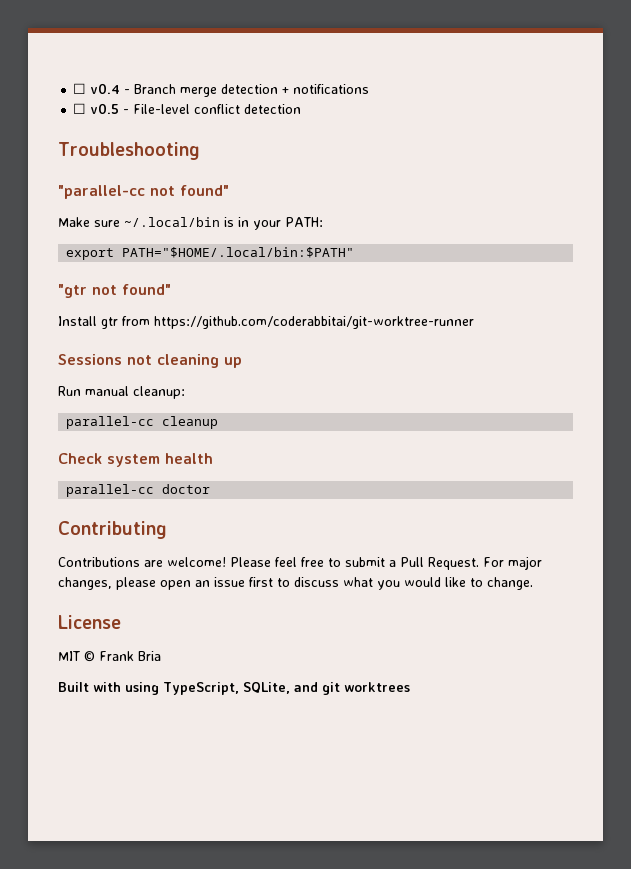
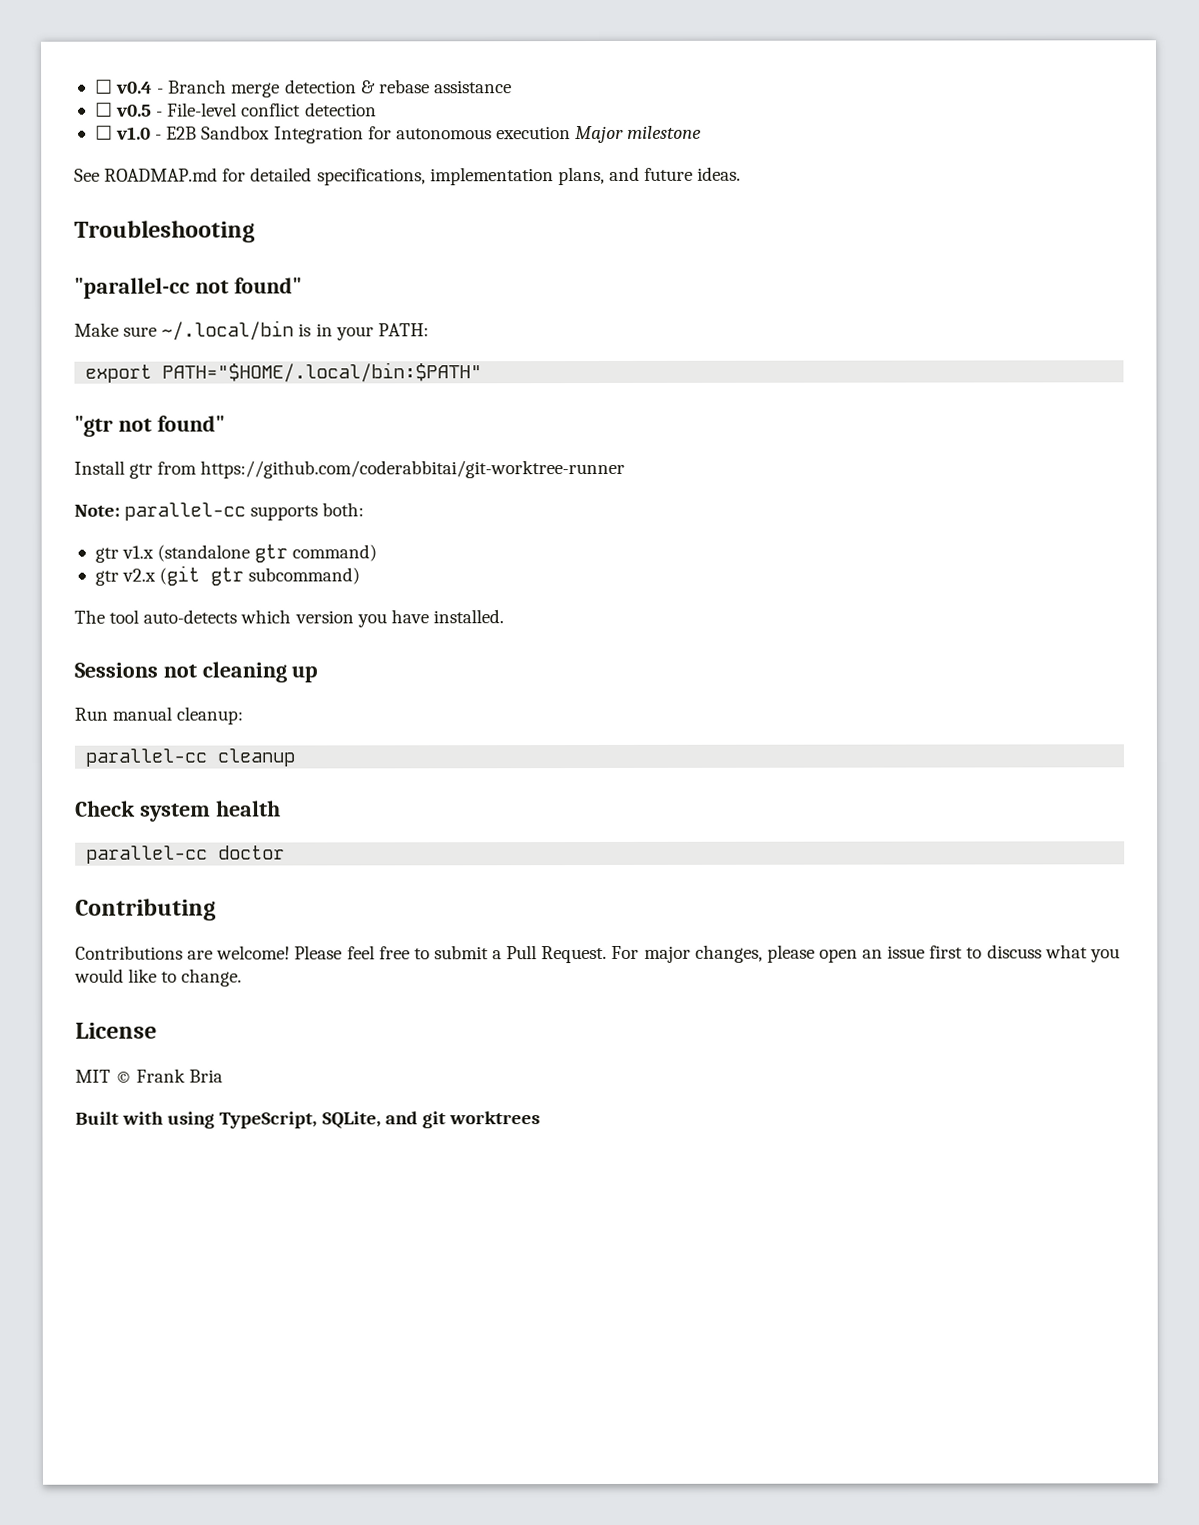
- ☐ v0.4 - Branch merge detection + notifications
+ ☐ v0.4 - Branch merge detection & rebase assistance
+ ☐ v1.0 - E2B Sandbox Integration for autonomous execution Major milestone
+ See ROADMAP.md for detailed specifications, implementation plans, and future ideas.
+ Note: parallel-cc supports both:
+ gtr v1.x (standalone gtr command)
+ gtr v2.x (git gtr subcommand)
+ The tool auto-detects which version you have installed.

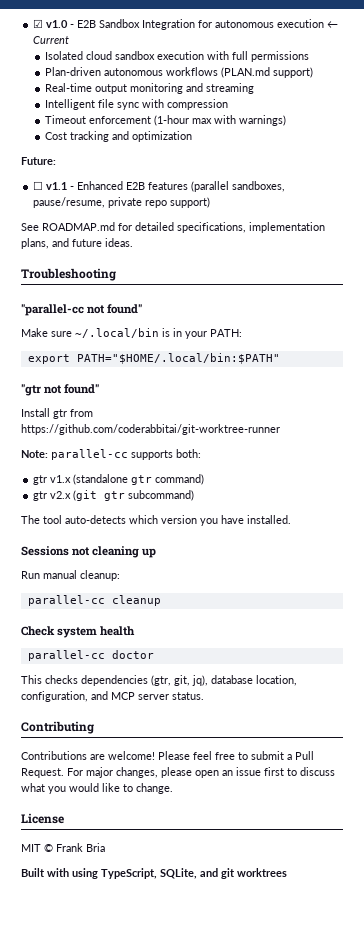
- ☐ v0.4 - Branch merge detection & rebase assistance
- ☐ v0.5 - File-level conflict detection
- ☐ v1.0 - E2B Sandbox Integration for autonomous execution Major milestone
+ ☑ v1.0 - E2B Sandbox Integration for autonomous execution ← Current
+ Isolated cloud sandbox execution with full permissions
+ Plan-driven autonomous workflows (PLAN.md support)
+ Real-time output monitoring and streaming
+ Intelligent file sync with compression
+ Timeout enforcement (1-hour max with warnings)
+ Cost tracking and optimization
+ Future:
+ ☐ v1.1 - Enhanced E2B features (parallel sandboxes, pause/resume, private repo support)
+ This checks dependencies (gtr, git, jq), database location, configuration, and MCP server status.

